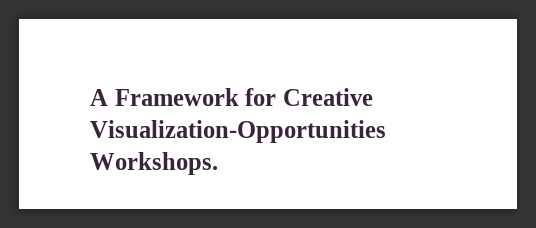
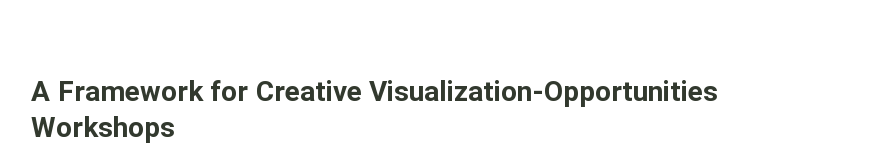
- A Framework for Creative Visualization-Opportunities Workshops.
+ A Framework for Creative Visualization-Opportunities Workshops

